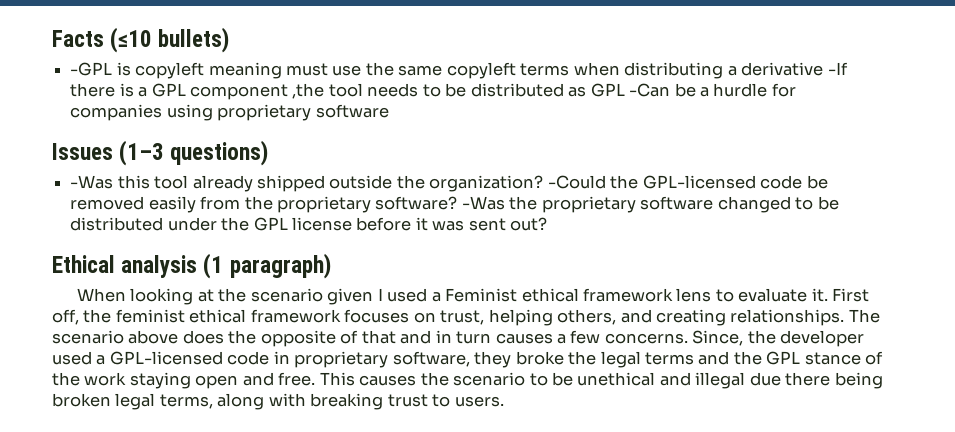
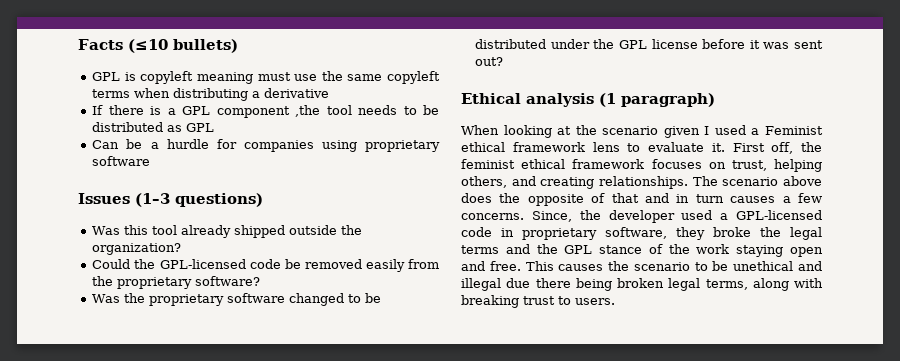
- -GPL is copyleft meaning must use the same copyleft terms when distributing a derivative -If there is a GPL component ,the tool needs to be distributed as GPL -Can be a hurdle for companies using proprietary software
+ GPL is copyleft meaning must use the same copyleft terms when distributing a derivative
+ If there is a GPL component ,the tool needs to be distributed as GPL
+ Can be a hurdle for companies using proprietary software
- -Was this tool already shipped outside the organization? -Could the GPL-licensed code be removed easily from the proprietary software? -Was the proprietary software changed to be distributed under the GPL license before it was sent out?
+ Was this tool already shipped outside the organization?
+ Could the GPL-licensed code be removed easily from the proprietary software?
+ Was the proprietary software changed to be distributed under the GPL license before it was sent out?

